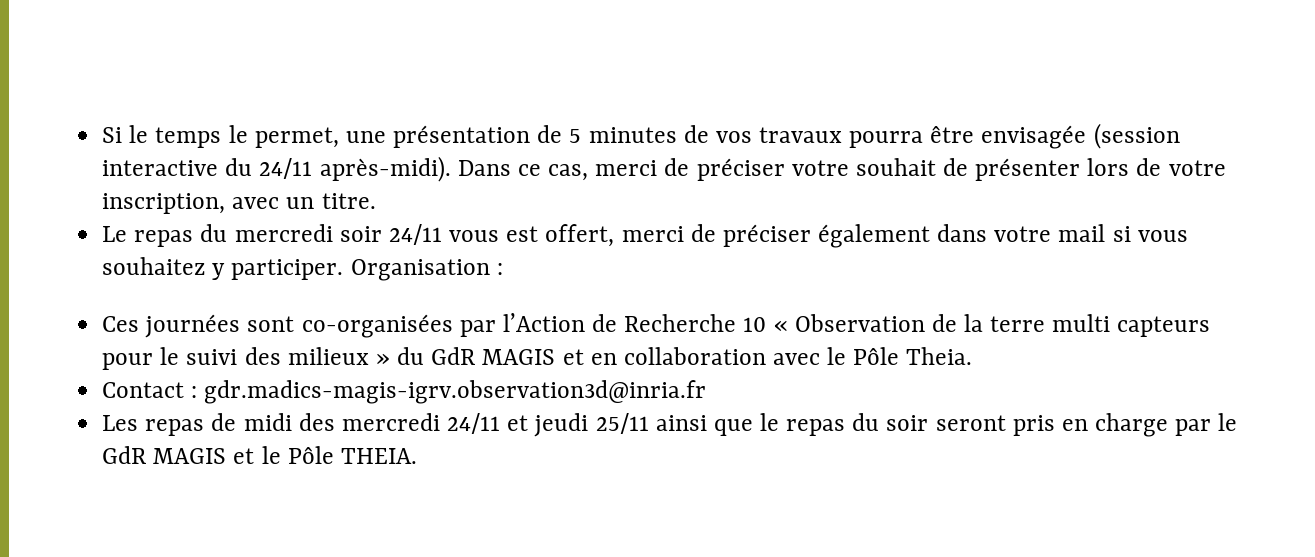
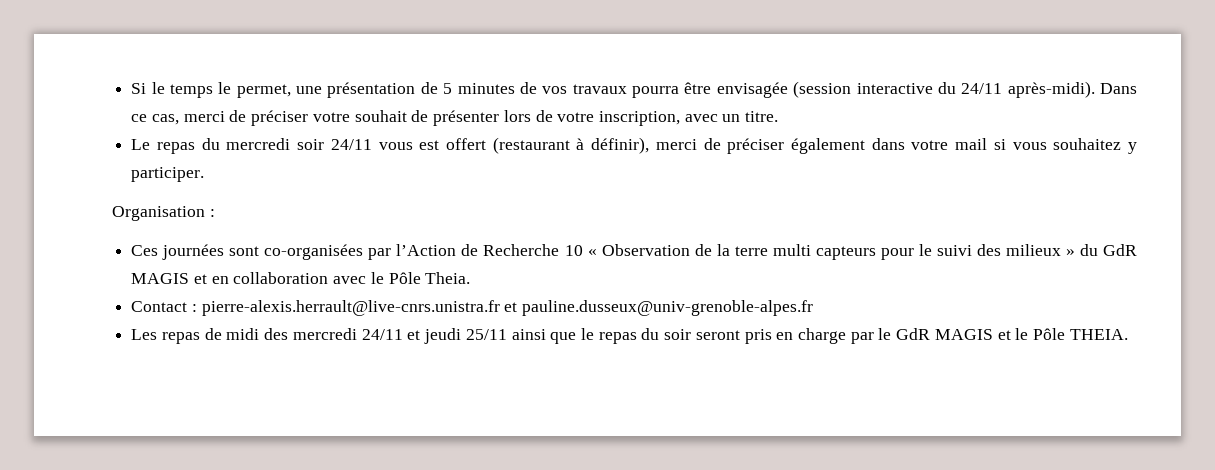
- Le repas du mercredi soir 24/11 vous est offert, merci de préciser également dans votre mail si vous souhaitez y participer. Organisation :
+ Le repas du mercredi soir 24/11 vous est offert (restaurant à définir), merci de préciser également dans votre mail si vous souhaitez y participer.
+ Organisation :
- Contact : gdr.madics-magis-igrv.observation3d@inria.fr
+ Contact : pierre-alexis.herrault@live-cnrs.unistra.fr et pauline.dusseux@univ-grenoble-alpes.fr

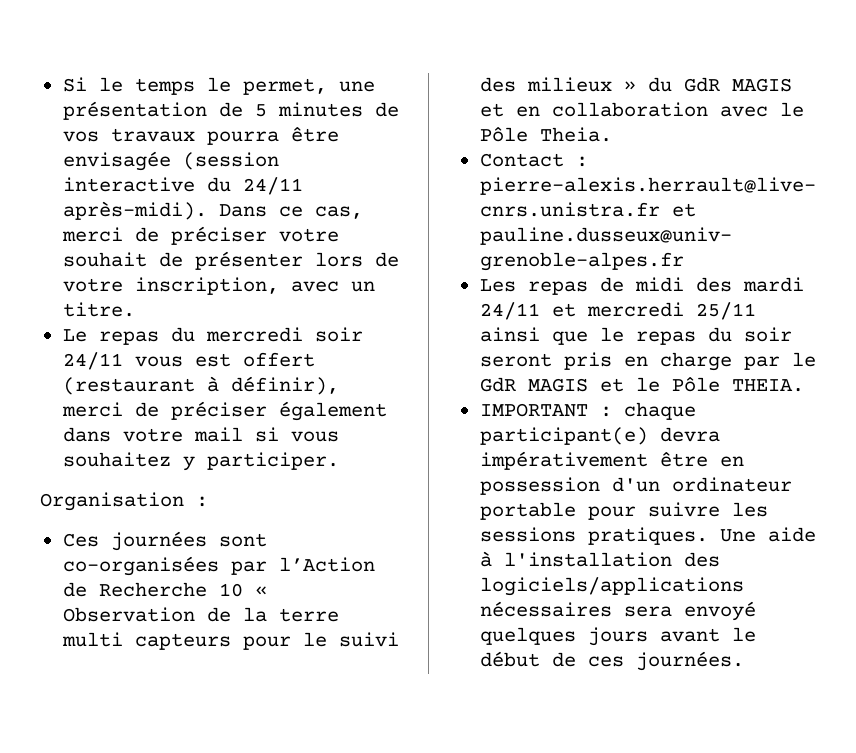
- Les repas de midi des mercredi 24/11 et jeudi 25/11 ainsi que le repas du soir seront pris en charge par le GdR MAGIS et le Pôle THEIA.
+ Les repas de midi des mardi 24/11 et mercredi 25/11 ainsi que le repas du soir seront pris en charge par le GdR MAGIS et le Pôle THEIA.
+ IMPORTANT : chaque participant(e) devra impérativement être en possession d'un ordinateur portable pour suivre les sessions pratiques. Une aide à l'installation des logiciels/applications nécessaires sera envoyé quelques jours avant le début de ces journées.

